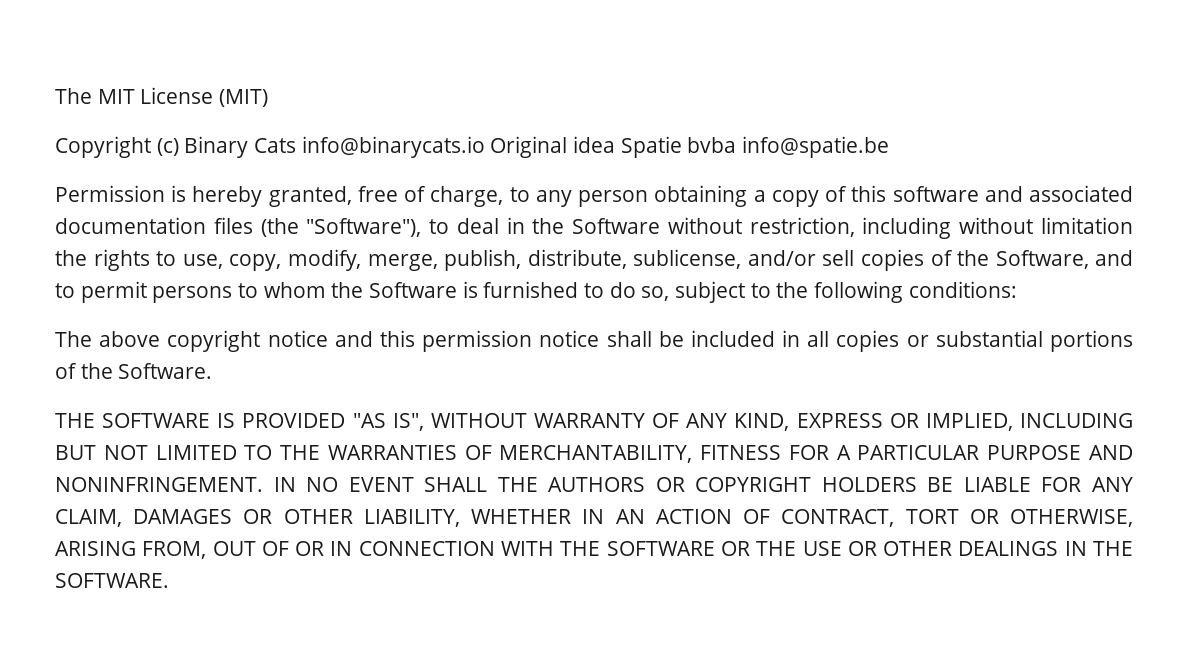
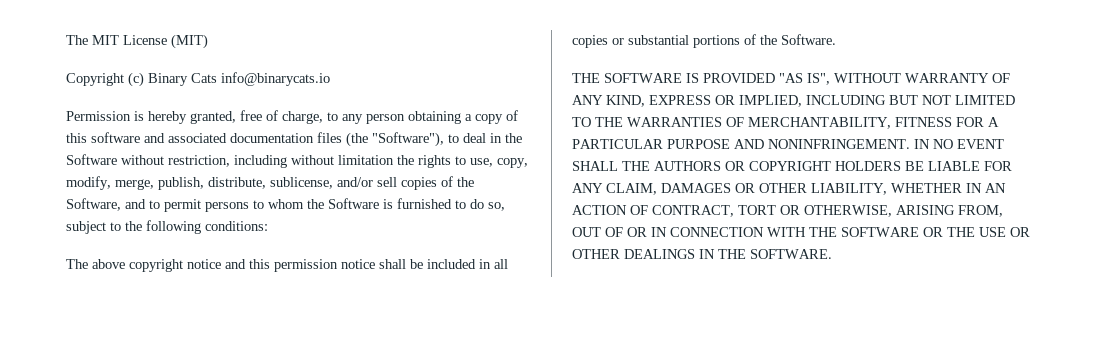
- Copyright (c) Binary Cats info@binarycats.io Original idea Spatie bvba info@spatie.be
+ Copyright (c) Binary Cats info@binarycats.io

